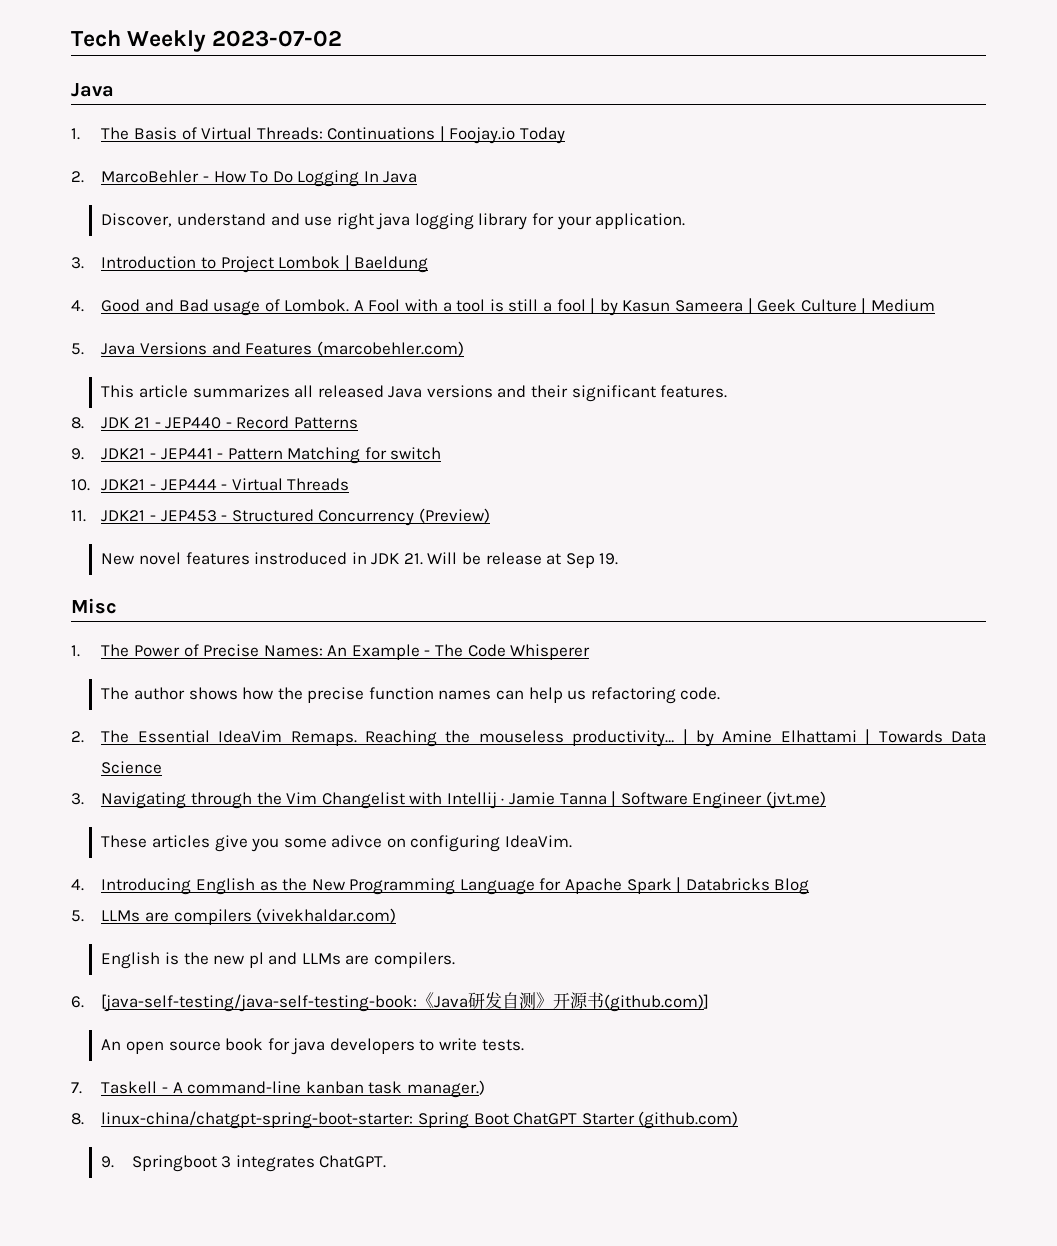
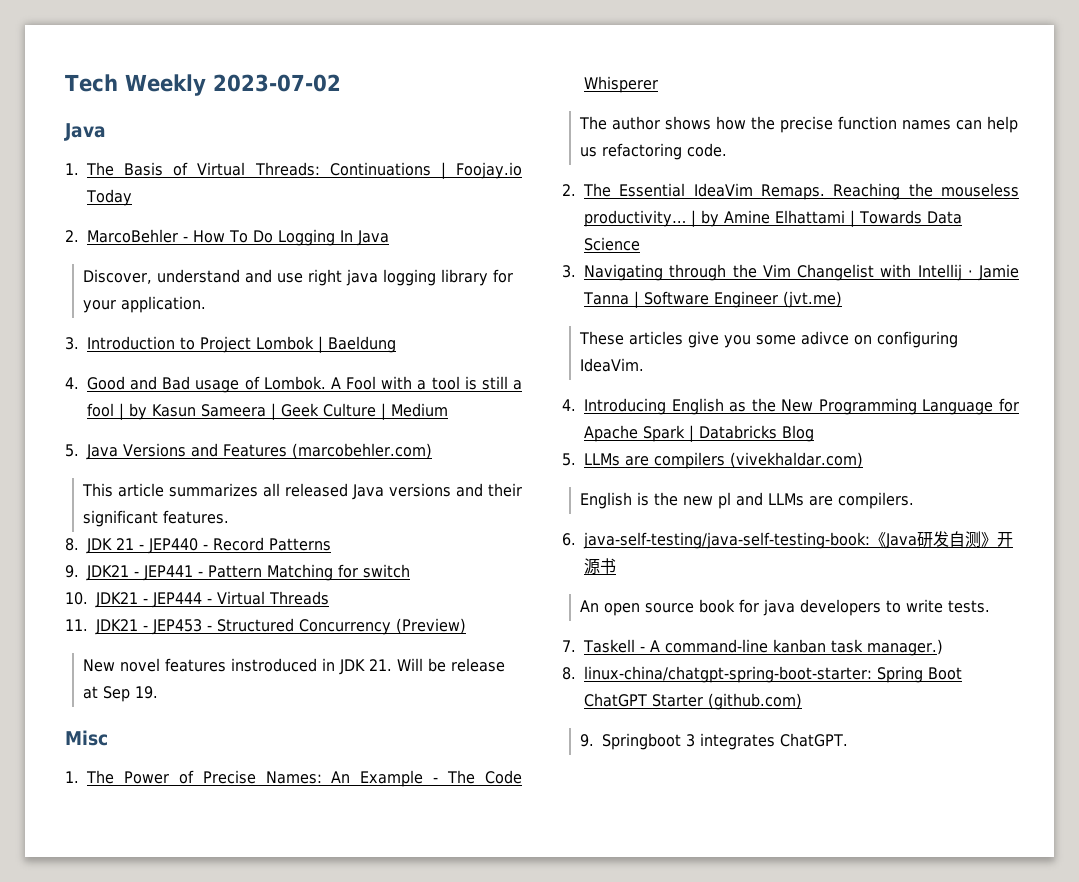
- 6. [java-self-testing/java-self-testing-book:《Java研发自测》开源书(github.com)]
+ 6. java-self-testing/java-self-testing-book:《Java研发自测》开源书

